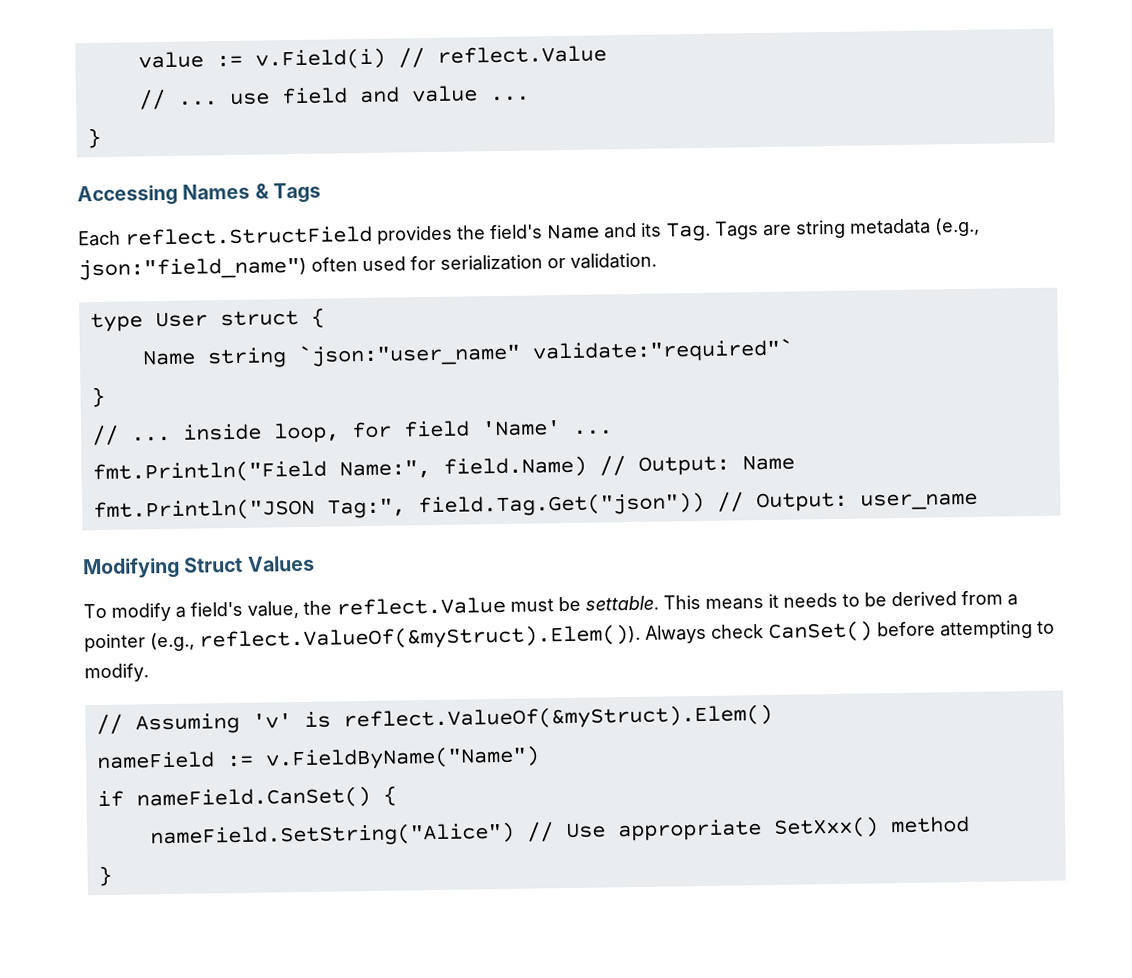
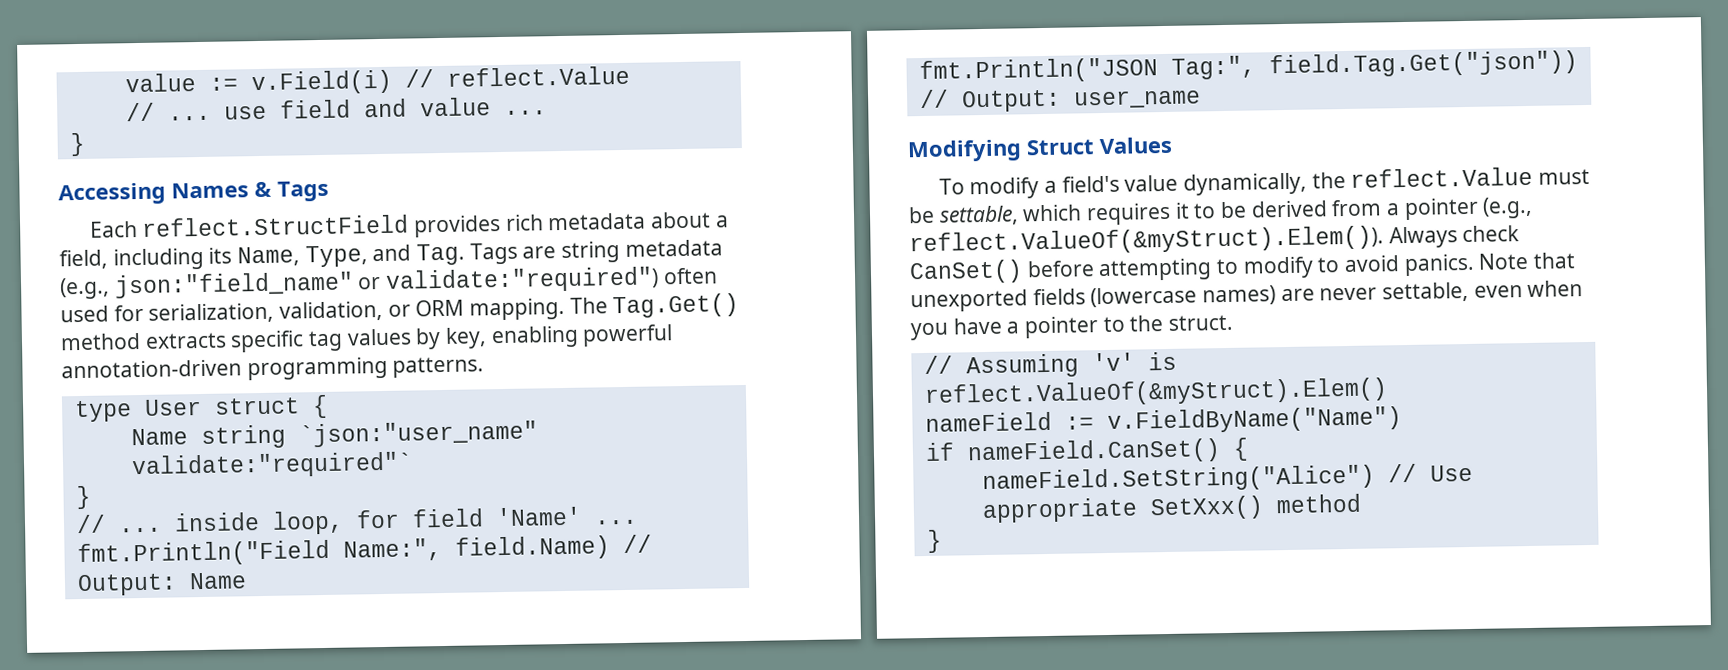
- Each reflect.StructField provides the field's Name and its Tag. Tags are string metadata (e.g., json:"field_name") often used for serialization or validation.
+ Each reflect.StructField provides rich metadata about a field, including its Name, Type, and Tag. Tags are string metadata (e.g., json:"field_name" or validate:"required") often used for serialization, validation, or ORM mapping. The Tag.Get() method extracts specific tag values by key, enabling powerful annotation-driven programming patterns.
- To modify a field's value, the reflect.Value must be settable. This means it needs to be derived from a pointer (e.g., reflect.ValueOf(&myStruct).Elem()). Always check CanSet() before attempting to modify.
+ To modify a field's value dynamically, the reflect.Value must be settable, which requires it to be derived from a pointer (e.g., reflect.ValueOf(&myStruct).Elem()). Always check CanSet() before attempting to modify to avoid panics. Note that unexported fields (lowercase names) are never settable, even when you have a pointer to the struct.

